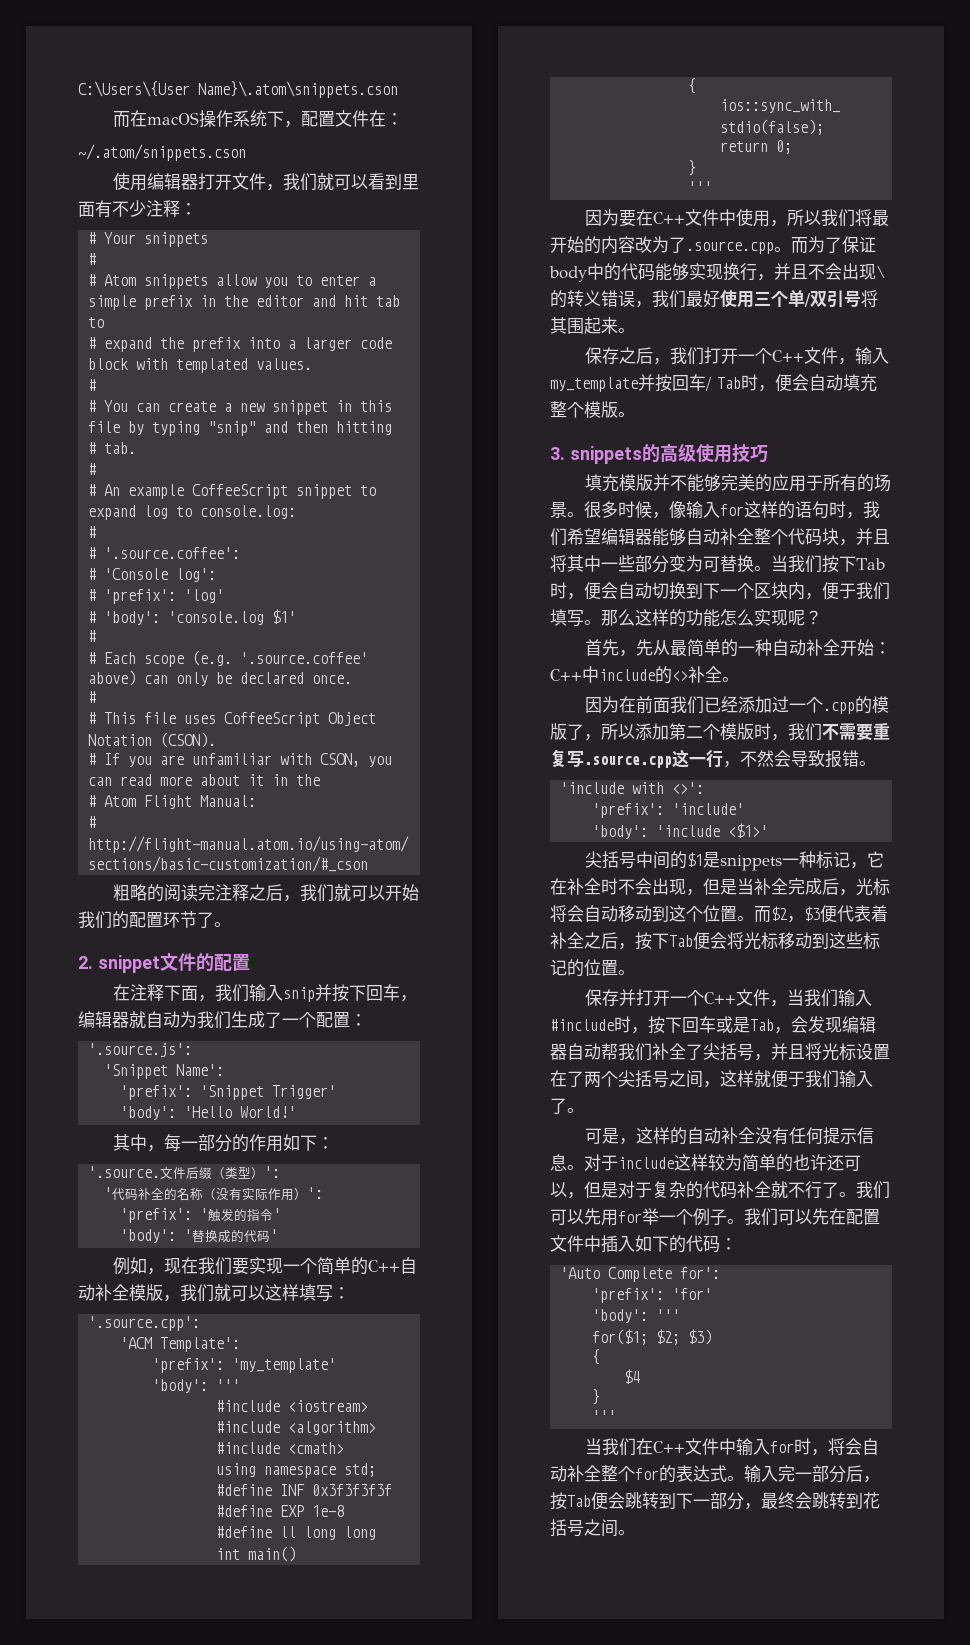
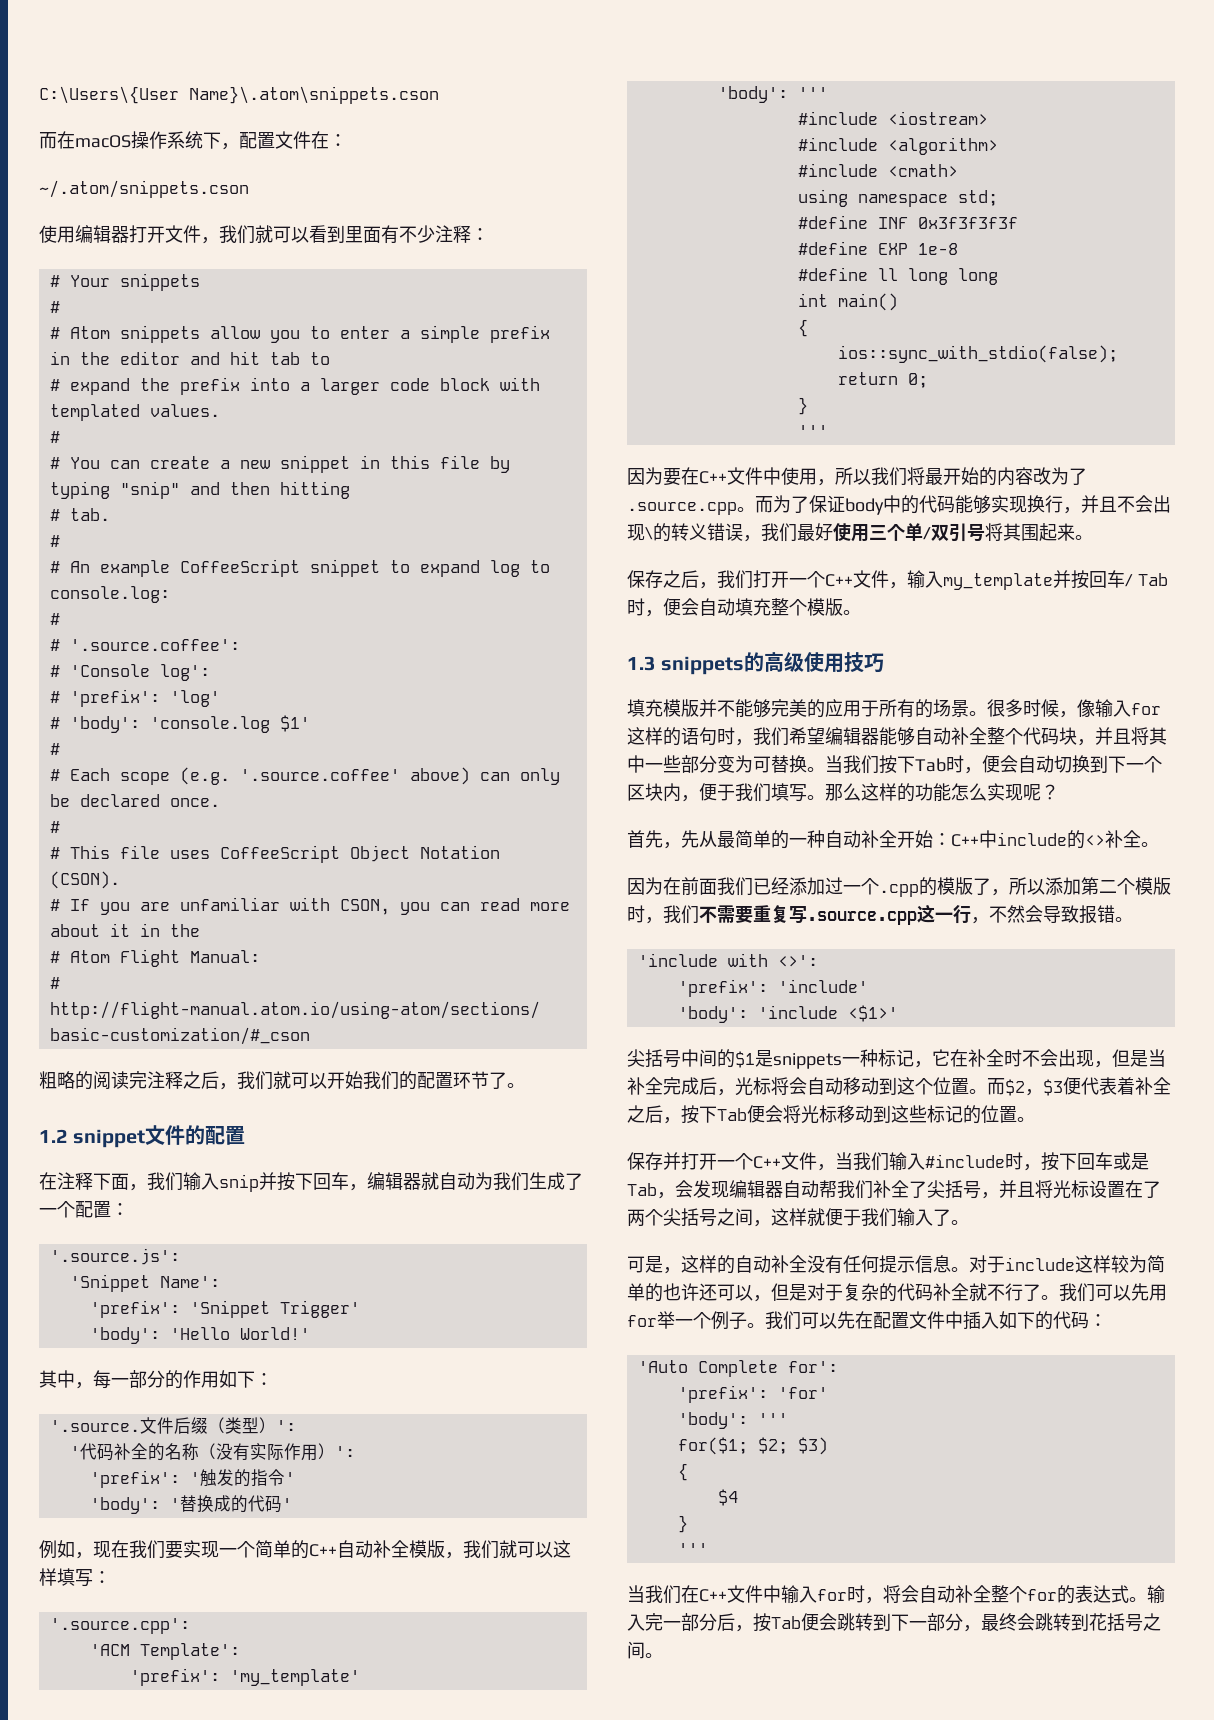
- 2. snippet文件的配置
+ 1.2 snippet文件的配置
- 3. snippets的高级使用技巧
+ 1.3 snippets的高级使用技巧

